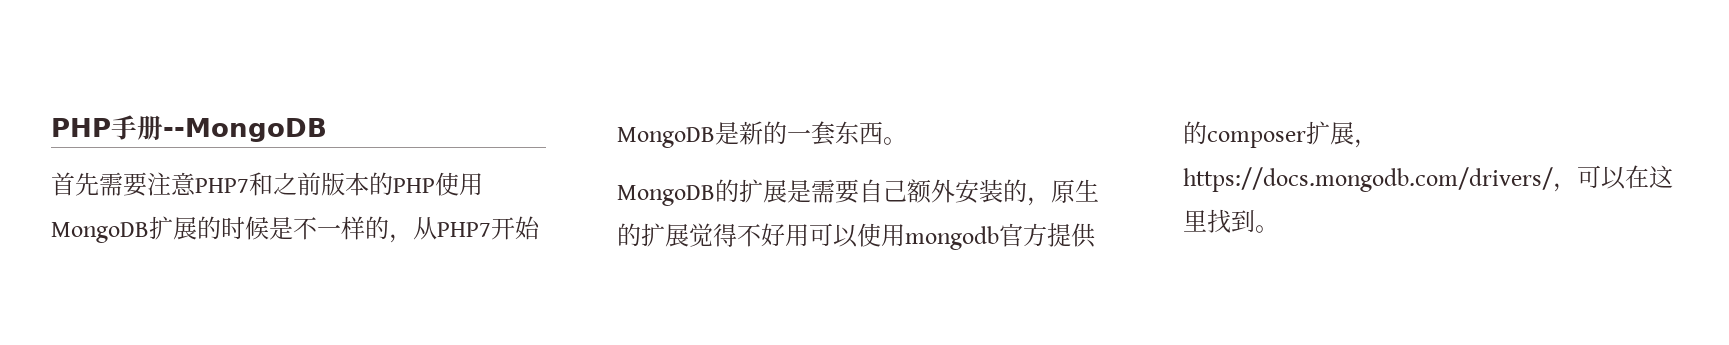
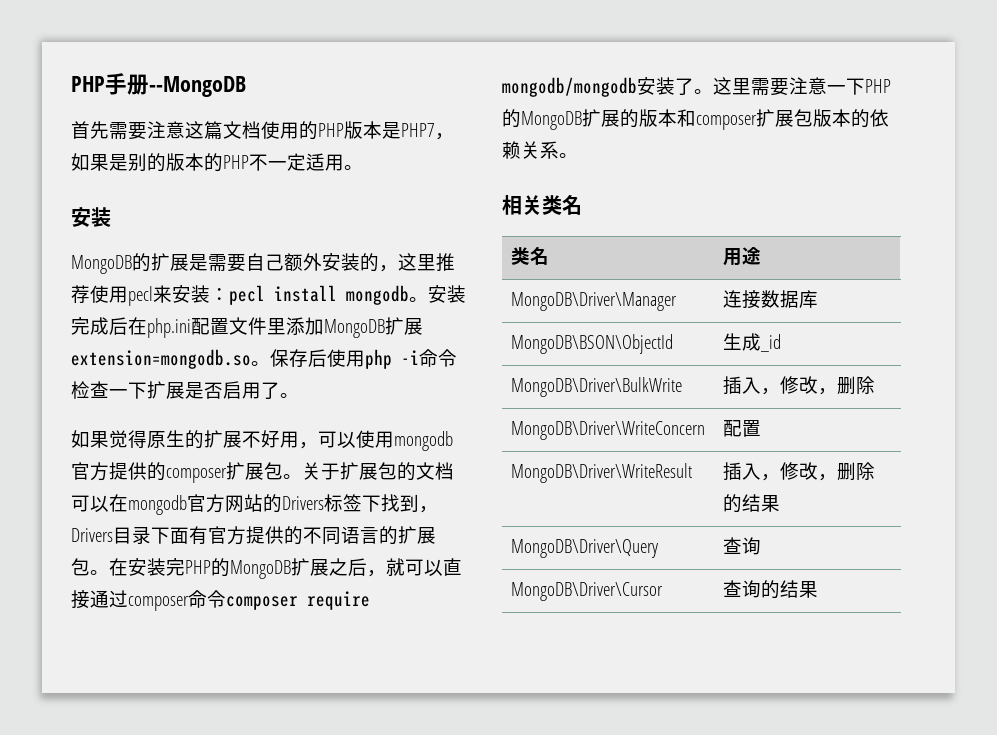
- 首先需要注意PHP7和之前版本的PHP使用MongoDB扩展的时候是不一样的，从PHP7开始MongoDB是新的一套东西。
+ 首先需要注意这篇文档使用的PHP版本是PHP7，如果是别的版本的PHP不一定适用。
+ 安装
- MongoDB的扩展是需要自己额外安装的，原生的扩展觉得不好用可以使用mongodb官方提供的composer扩展，https://docs.mongodb.com/drivers/，可以在这里找到。
+ MongoDB的扩展是需要自己额外安装的，这里推荐使用pecl来安装：pecl install mongodb。安装完成后在php.ini配置文件里添加MongoDB扩展extension=mongodb.so。保存后使用php -i命令检查一下扩展是否启用了。
+ 如果觉得原生的扩展不好用，可以使用mongodb官方提供的composer扩展包。关于扩展包的文档可以在mongodb官方网站的Drivers标签下找到，Drivers目录下面有官方提供的不同语言的扩展包。在安装完PHP的MongoDB扩展之后，就可以直接通过composer命令composer require mongodb/mongodb安装了。这里需要注意一下PHP的MongoDB扩展的版本和composer扩展包版本的依赖关系。
+ 相关类名
+ 类名 | 用途
+ MongoDB\Driver\Manager | 连接数据库
+ MongoDB\BSON\ObjectId | 生成_id
+ MongoDB\Driver\BulkWrite | 插入，修改，删除
+ MongoDB\Driver\WriteConcern | 配置
+ MongoDB\Driver\WriteResult | 插入，修改，删除的结果
+ MongoDB\Driver\Query | 查询
+ MongoDB\Driver\Cursor | 查询的结果

